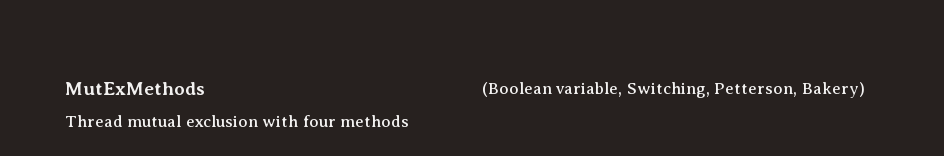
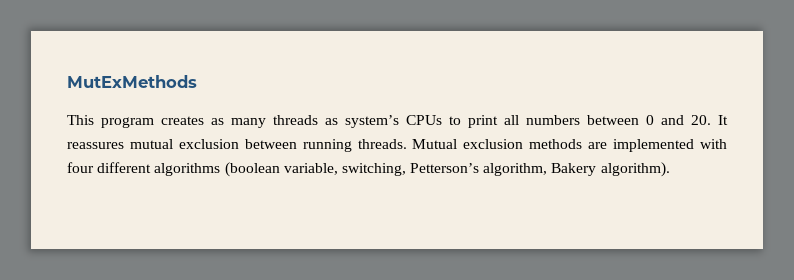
- Thread mutual exclusion with four methods (Boolean variable, Switching, Petterson, Bakery)
+ This program creates as many threads as system’s CPUs to print all numbers between 0 and 20. It reassures mutual exclusion between running threads. Mutual exclusion methods are implemented with four different algorithms (boolean variable, switching, Petterson’s algorithm, Bakery algorithm).

